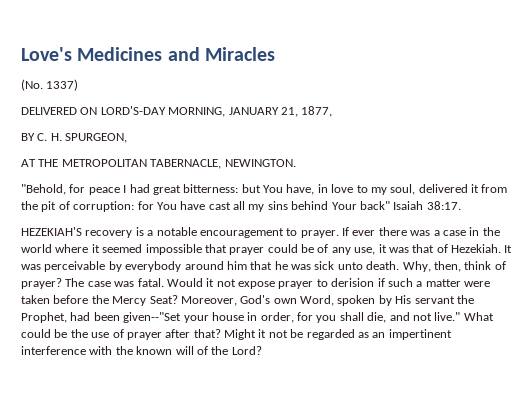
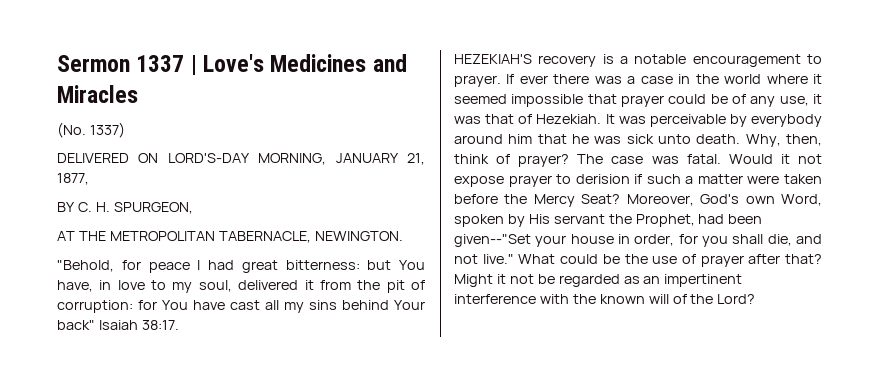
- Love's Medicines and Miracles
+ Sermon 1337 | Love's Medicines and Miracles

